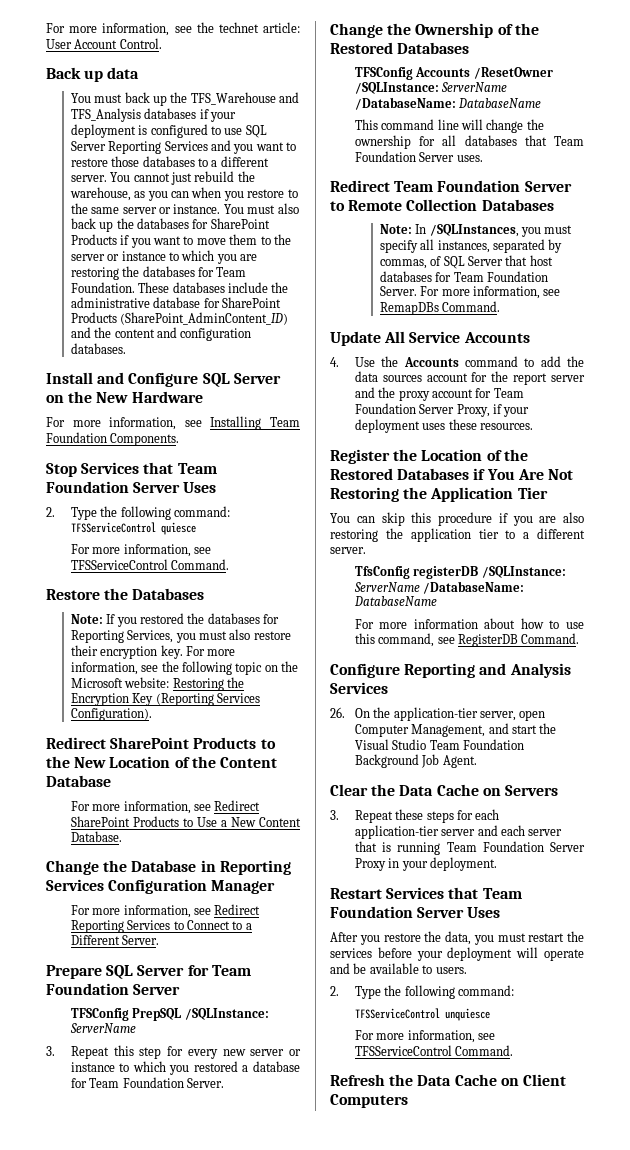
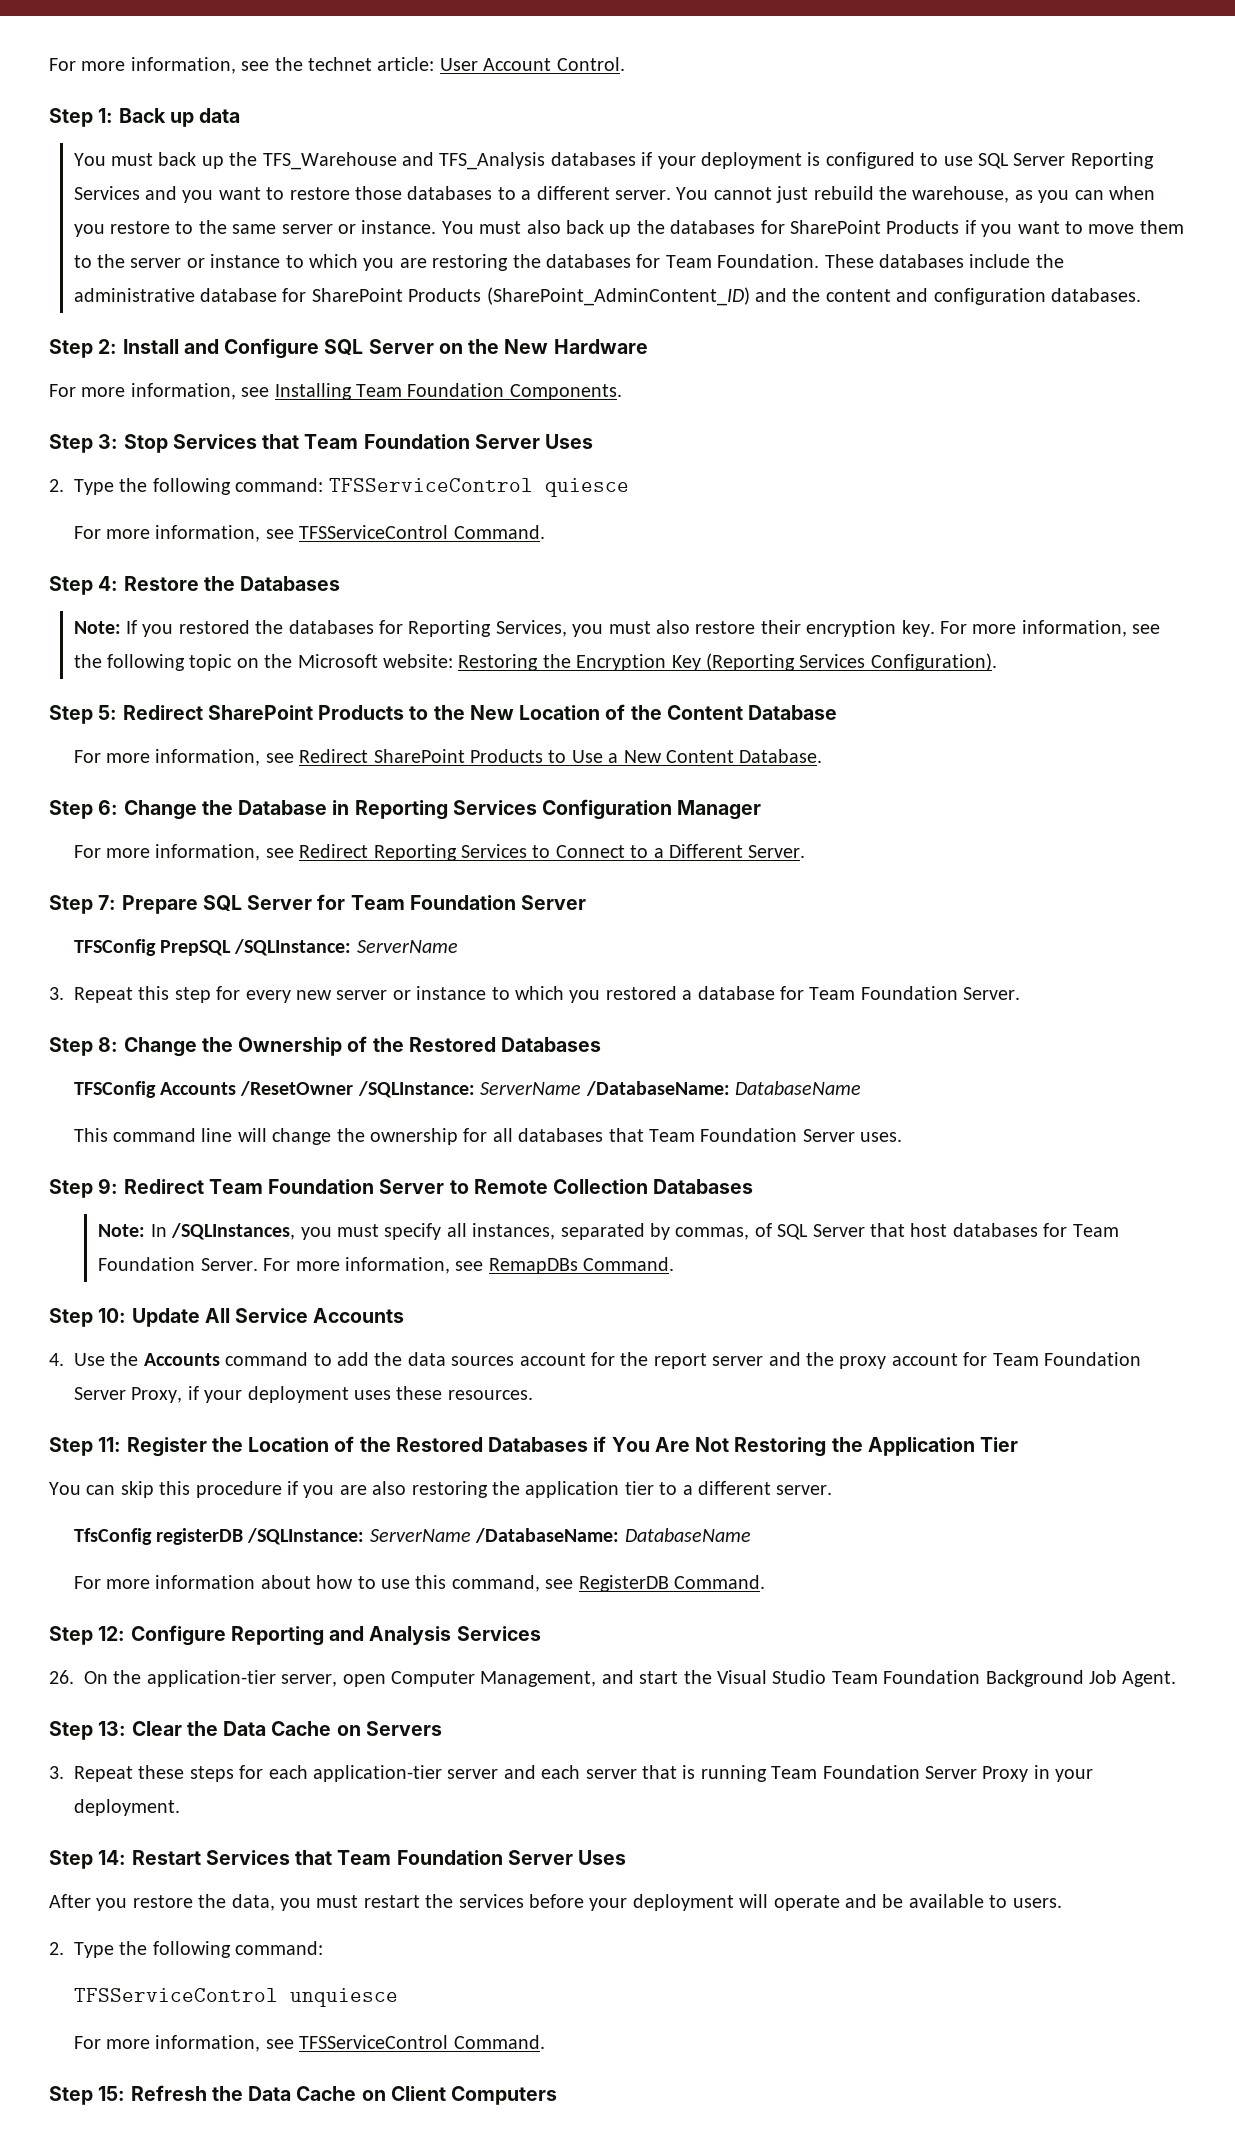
- Back up data
+ Step 1: Back up data
- Install and Configure SQL Server on the New Hardware
+ Step 2: Install and Configure SQL Server on the New Hardware
- Stop Services that Team Foundation Server Uses
+ Step 3: Stop Services that Team Foundation Server Uses
- Restore the Databases
+ Step 4: Restore the Databases
- Redirect SharePoint Products to the New Location of the Content Database
+ Step 5: Redirect SharePoint Products to the New Location of the Content Database
- Change the Database in Reporting Services Configuration Manager
+ Step 6: Change the Database in Reporting Services Configuration Manager
- Prepare SQL Server for Team Foundation Server
+ Step 7: Prepare SQL Server for Team Foundation Server
- Change the Ownership of the Restored Databases
+ Step 8: Change the Ownership of the Restored Databases
- Redirect Team Foundation Server to Remote Collection Databases
+ Step 9: Redirect Team Foundation Server to Remote Collection Databases
- Update All Service Accounts
+ Step 10: Update All Service Accounts
- Register the Location of the Restored Databases if You Are Not Restoring the Application Tier
+ Step 11: Register the Location of the Restored Databases if You Are Not Restoring the Application Tier
- Configure Reporting and Analysis Services
+ Step 12: Configure Reporting and Analysis Services
- Clear the Data Cache on Servers
+ Step 13: Clear the Data Cache on Servers
- Restart Services that Team Foundation Server Uses
+ Step 14: Restart Services that Team Foundation Server Uses
- Refresh the Data Cache on Client Computers
+ Step 15: Refresh the Data Cache on Client Computers

